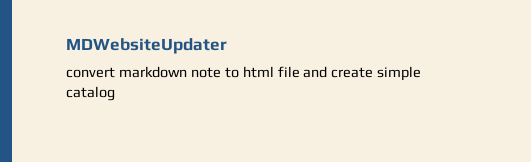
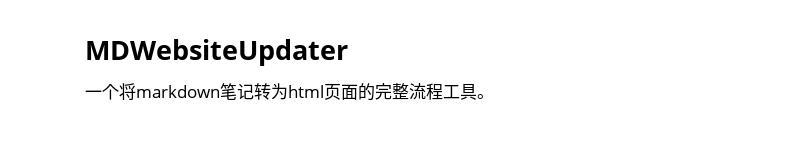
- convert markdown note to html file and create simple catalog
+ 一个将markdown笔记转为html页面的完整流程工具。

